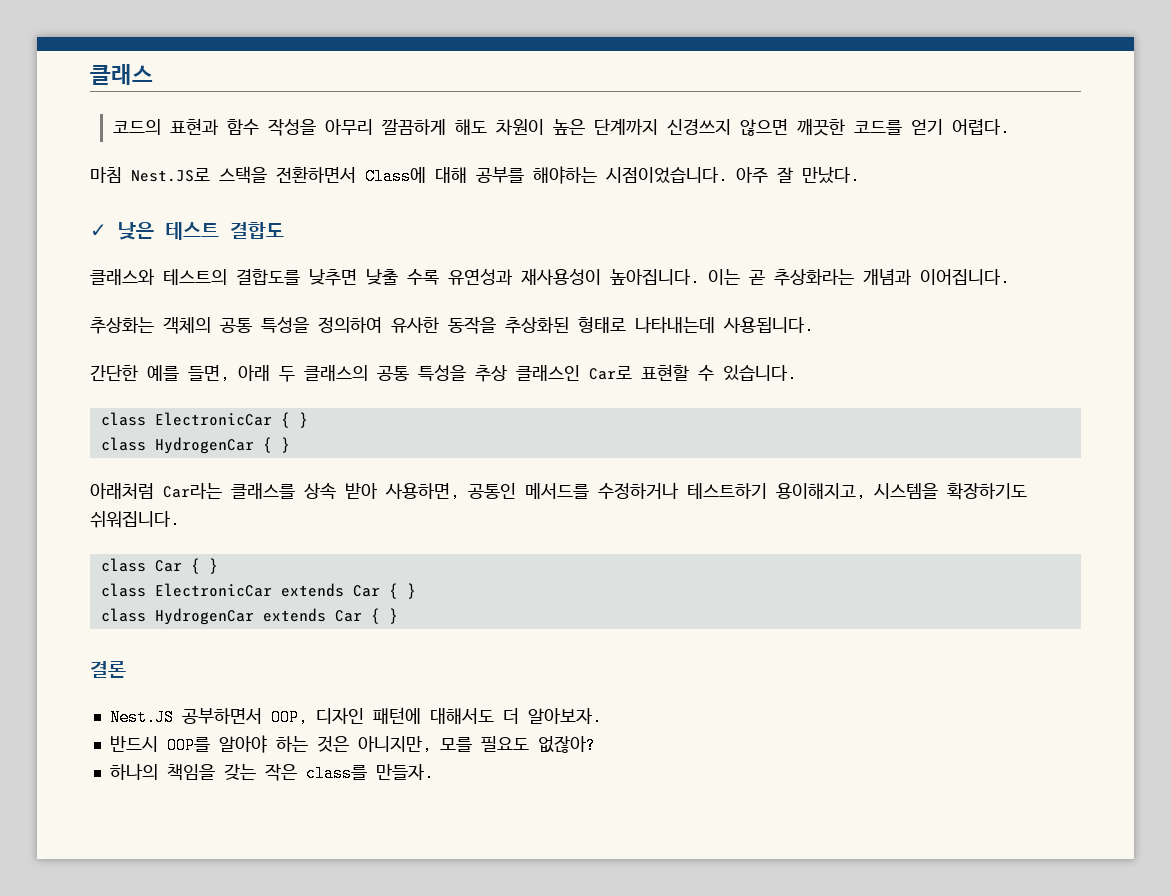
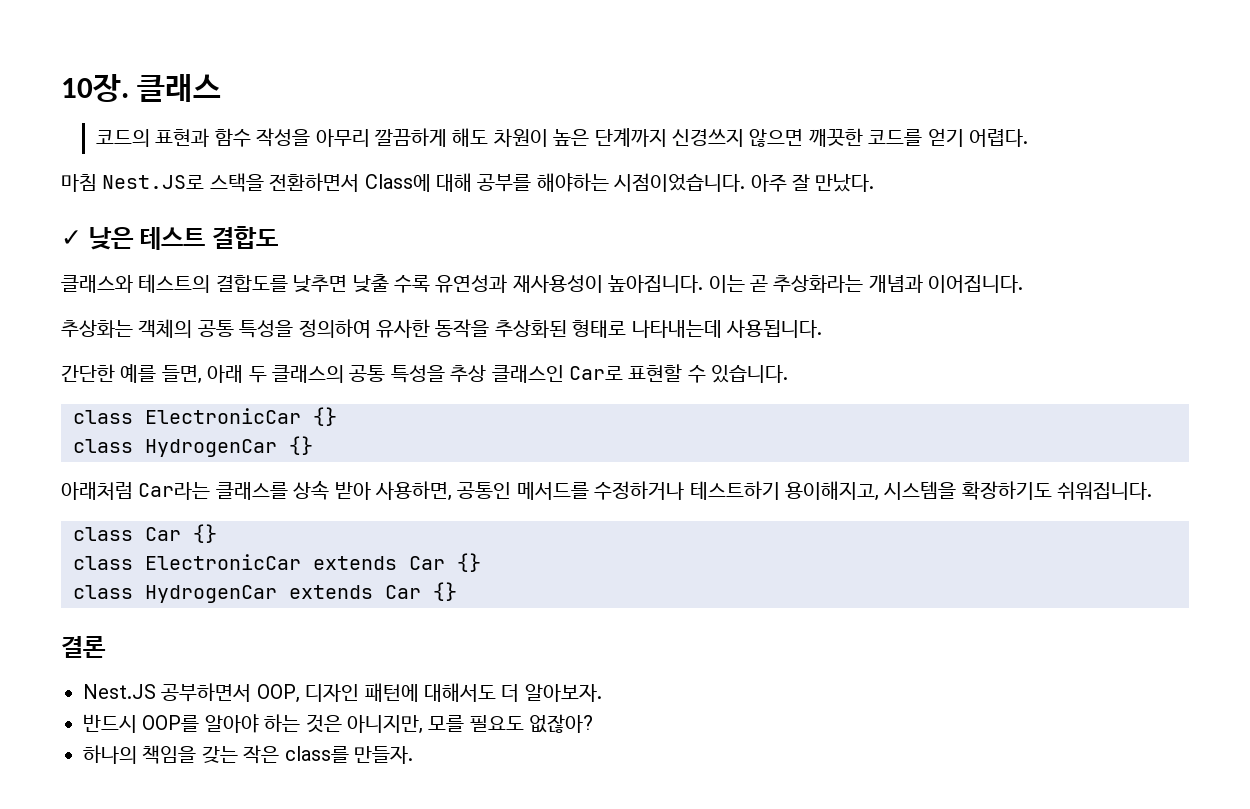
+ 10장.
- class ElectronicCar { }
- class HydrogenCar { }
+ class ElectronicCar {}
+ class HydrogenCar {}
- class Car { }
+ class Car {}
- class ElectronicCar extends Car { }
+ class ElectronicCar extends Car {}
- class HydrogenCar extends Car { }
+ class HydrogenCar extends Car {}

